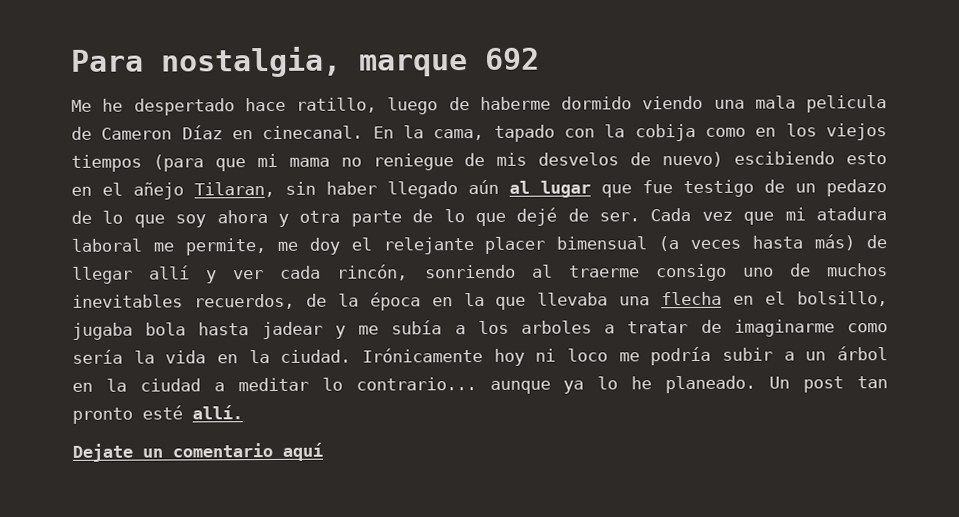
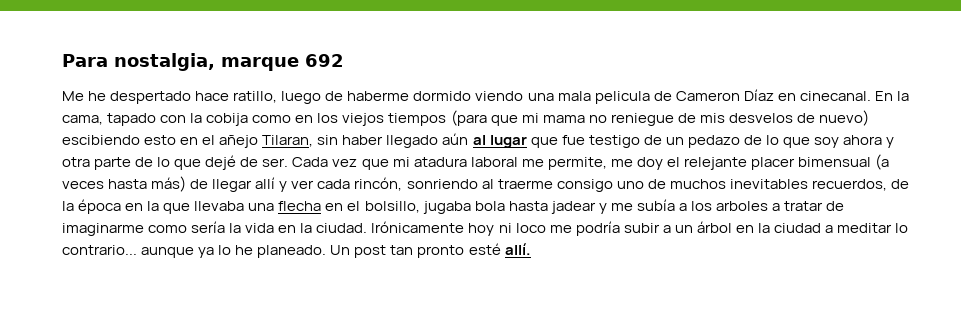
- Dejate un comentario aquí

